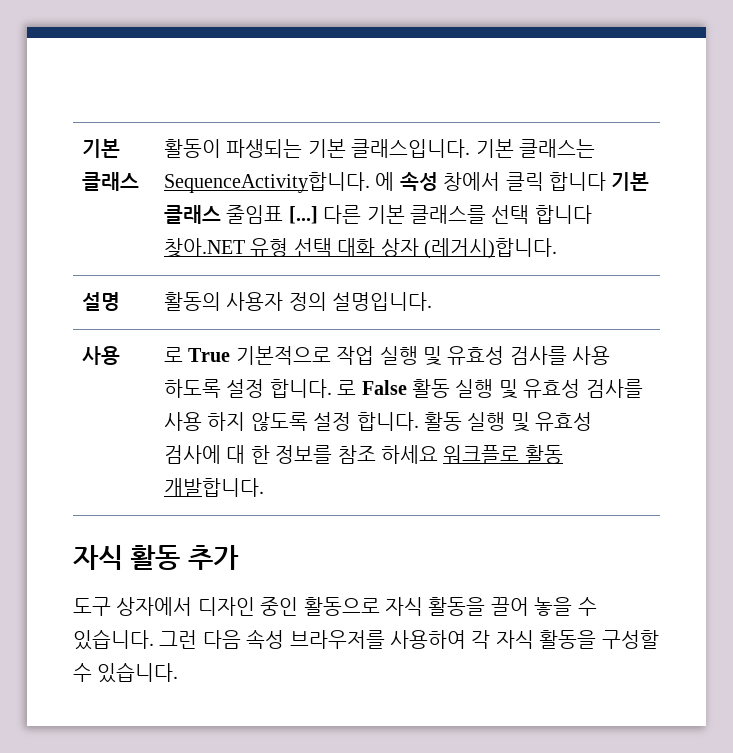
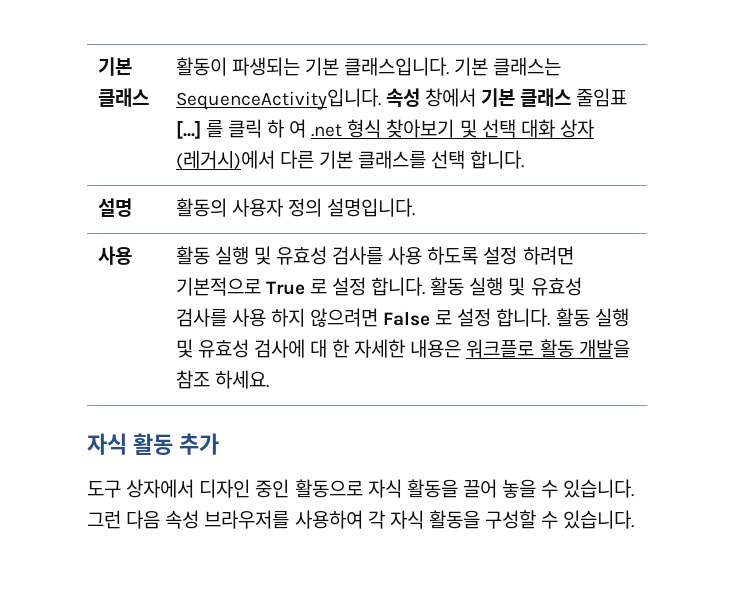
- 기본 클래스 | 활동이 파생되는 기본 클래스입니다. 기본 클래스는 SequenceActivity합니다. 에 속성 창에서 클릭 합니다 기본 클래스 줄임표 [...] 다른 기본 클래스를 선택 합니다 찾아.NET 유형 선택 대화 상자 (레거시)합니다.
+ 기본 클래스 | 활동이 파생되는 기본 클래스입니다. 기본 클래스는 SequenceActivity입니다. 속성 창에서 기본 클래스 줄임표 [...] 를 클릭 하 여 .net 형식 찾아보기 및 선택 대화 상자 (레거시)에서 다른 기본 클래스를 선택 합니다.
- 로 True 기본적으로 작업 실행 및 유효성 검사를 사용 하도록 설정 합니다. 로 False 활동 실행 및 유효성 검사를 사용 하지 않도록 설정 합니다.
+ 활동 실행 및 유효성 검사를 사용 하도록 설정 하려면 기본적으로 True 로 설정 합니다. 활동 실행 및 유효성 검사를 사용 하지 않으려면 False 로 설정 합니다.
- 활동 실행 및 유효성 검사에 대 한 정보를 참조 하세요 워크플로 활동 개발합니다.
+ 활동 실행 및 유효성 검사에 대 한 자세한 내용은 워크플로 활동 개발을 참조 하세요.

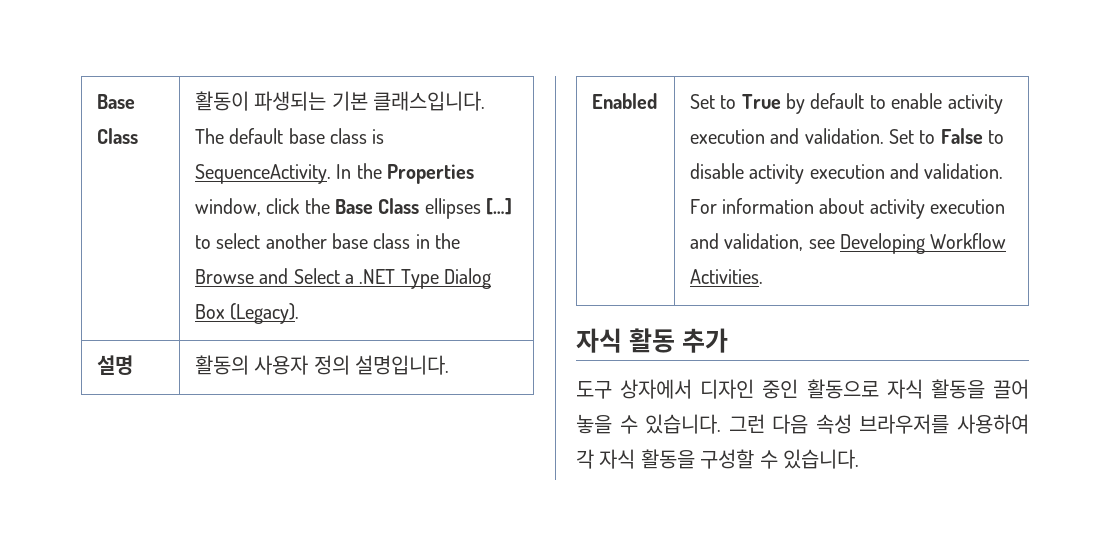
- 기본 클래스 | 활동이 파생되는 기본 클래스입니다. 기본 클래스는 SequenceActivity입니다. 속성 창에서 기본 클래스 줄임표 [...] 를 클릭 하 여 .net 형식 찾아보기 및 선택 대화 상자 (레거시)에서 다른 기본 클래스를 선택 합니다.
+ Base Class | 활동이 파생되는 기본 클래스입니다. The default base class is SequenceActivity. In the Properties window, click the Base Class ellipses […] to select another base class in the Browse and Select a .NET Type Dialog Box (Legacy).
- 사용 | 활동 실행 및 유효성 검사를 사용 하도록 설정 하려면 기본적으로 True 로 설정 합니다. 활동 실행 및 유효성 검사를 사용 하지 않으려면 False 로 설정 합니다. 활동 실행 및 유효성 검사에 대 한 자세한 내용은 워크플로 활동 개발을 참조 하세요.
+ Enabled | Set to True by default to enable activity execution and validation. Set to False to disable activity execution and validation. For information about activity execution and validation, see Developing Workflow Activities.

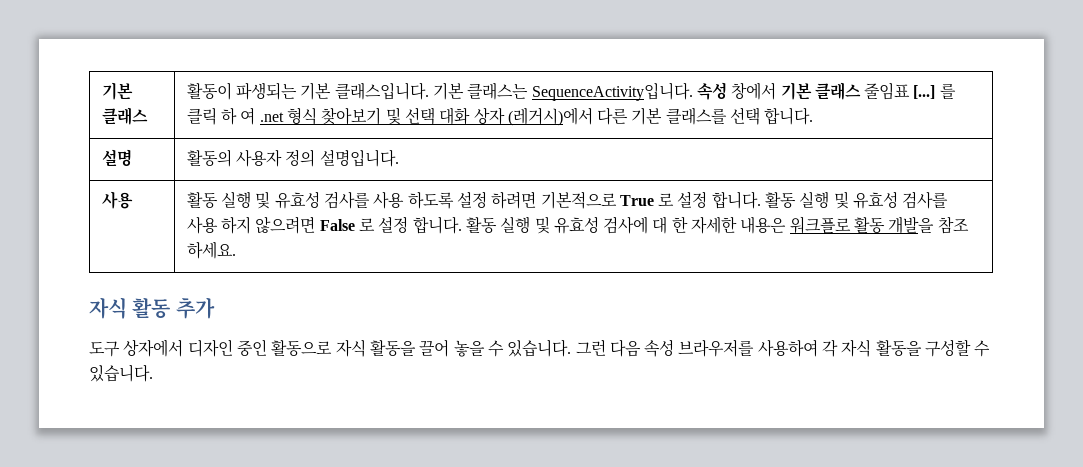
- Base Class | 활동이 파생되는 기본 클래스입니다. The default base class is SequenceActivity. In the Properties window, click the Base Class ellipses […] to select another base class in the Browse and Select a .NET Type Dialog Box (Legacy).
+ 기본 클래스 | 활동이 파생되는 기본 클래스입니다. 기본 클래스는 SequenceActivity입니다. 속성 창에서 기본 클래스 줄임표 [...] 를 클릭 하 여 .net 형식 찾아보기 및 선택 대화 상자 (레거시)에서 다른 기본 클래스를 선택 합니다.
- Enabled | Set to True by default to enable activity execution and validation. Set to False to disable activity execution and validation. For information about activity execution and validation, see Developing Workflow Activities.
+ 사용 | 활동 실행 및 유효성 검사를 사용 하도록 설정 하려면 기본적으로 True 로 설정 합니다. 활동 실행 및 유효성 검사를 사용 하지 않으려면 False 로 설정 합니다. 활동 실행 및 유효성 검사에 대 한 자세한 내용은 워크플로 활동 개발을 참조 하세요.

